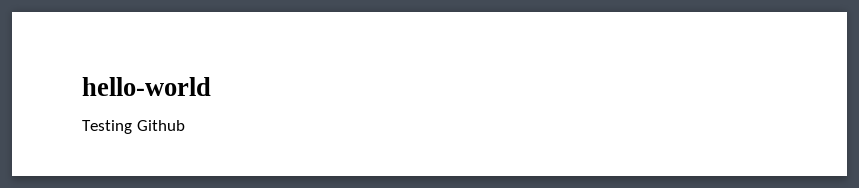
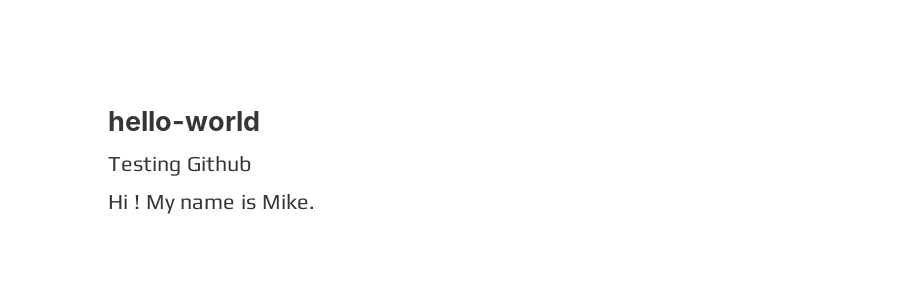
+ Hi ! My name is Mike.

